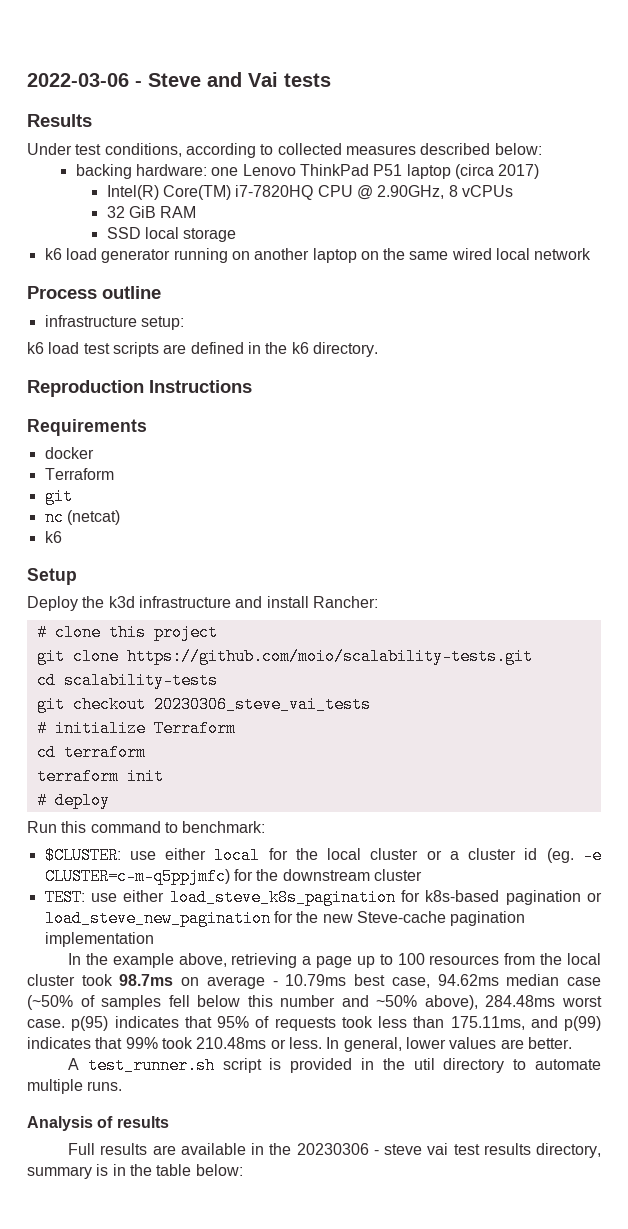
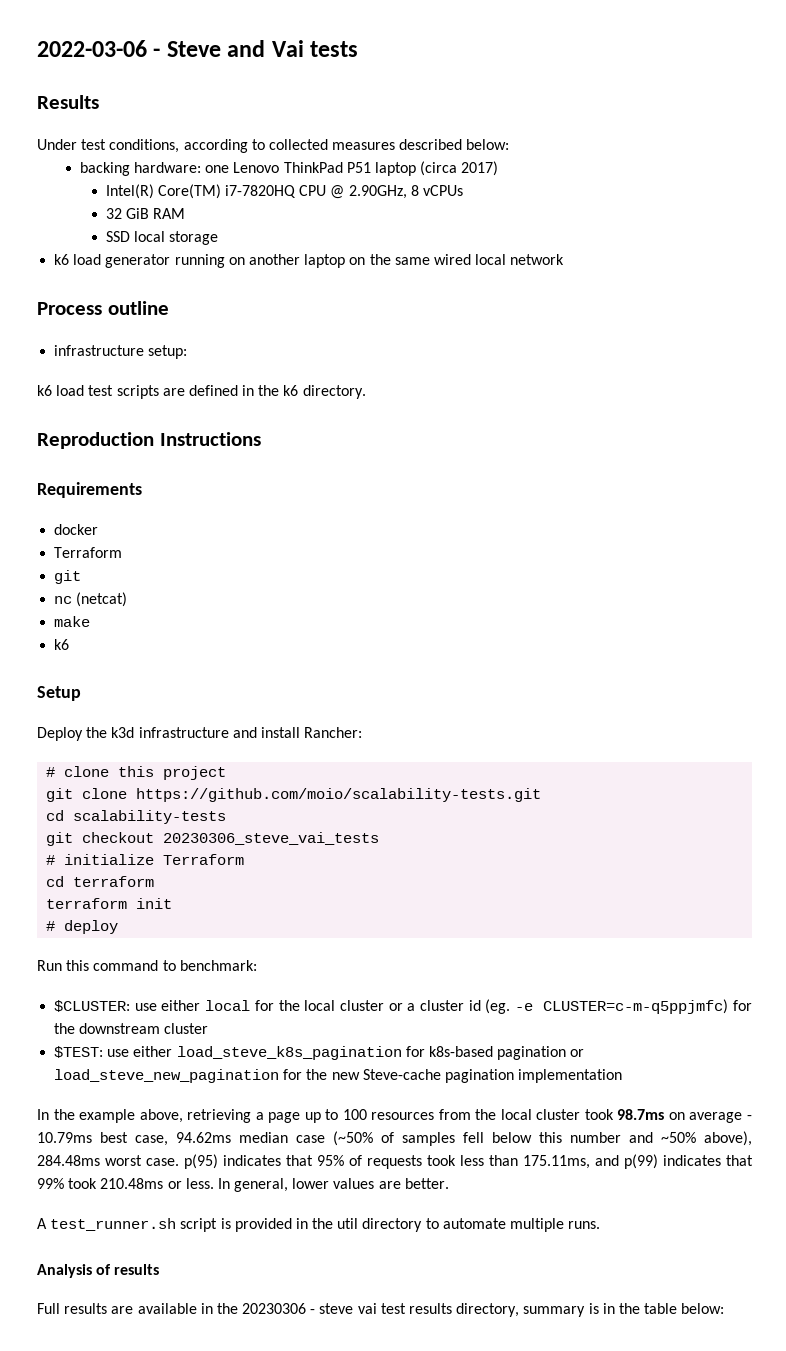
+ make
- TEST: use either load_steve_k8s_pagination for k8s-based pagination or load_steve_new_pagination for the new Steve-cache pagination implementation
+ $TEST: use either load_steve_k8s_pagination for k8s-based pagination or load_steve_new_pagination for the new Steve-cache pagination implementation

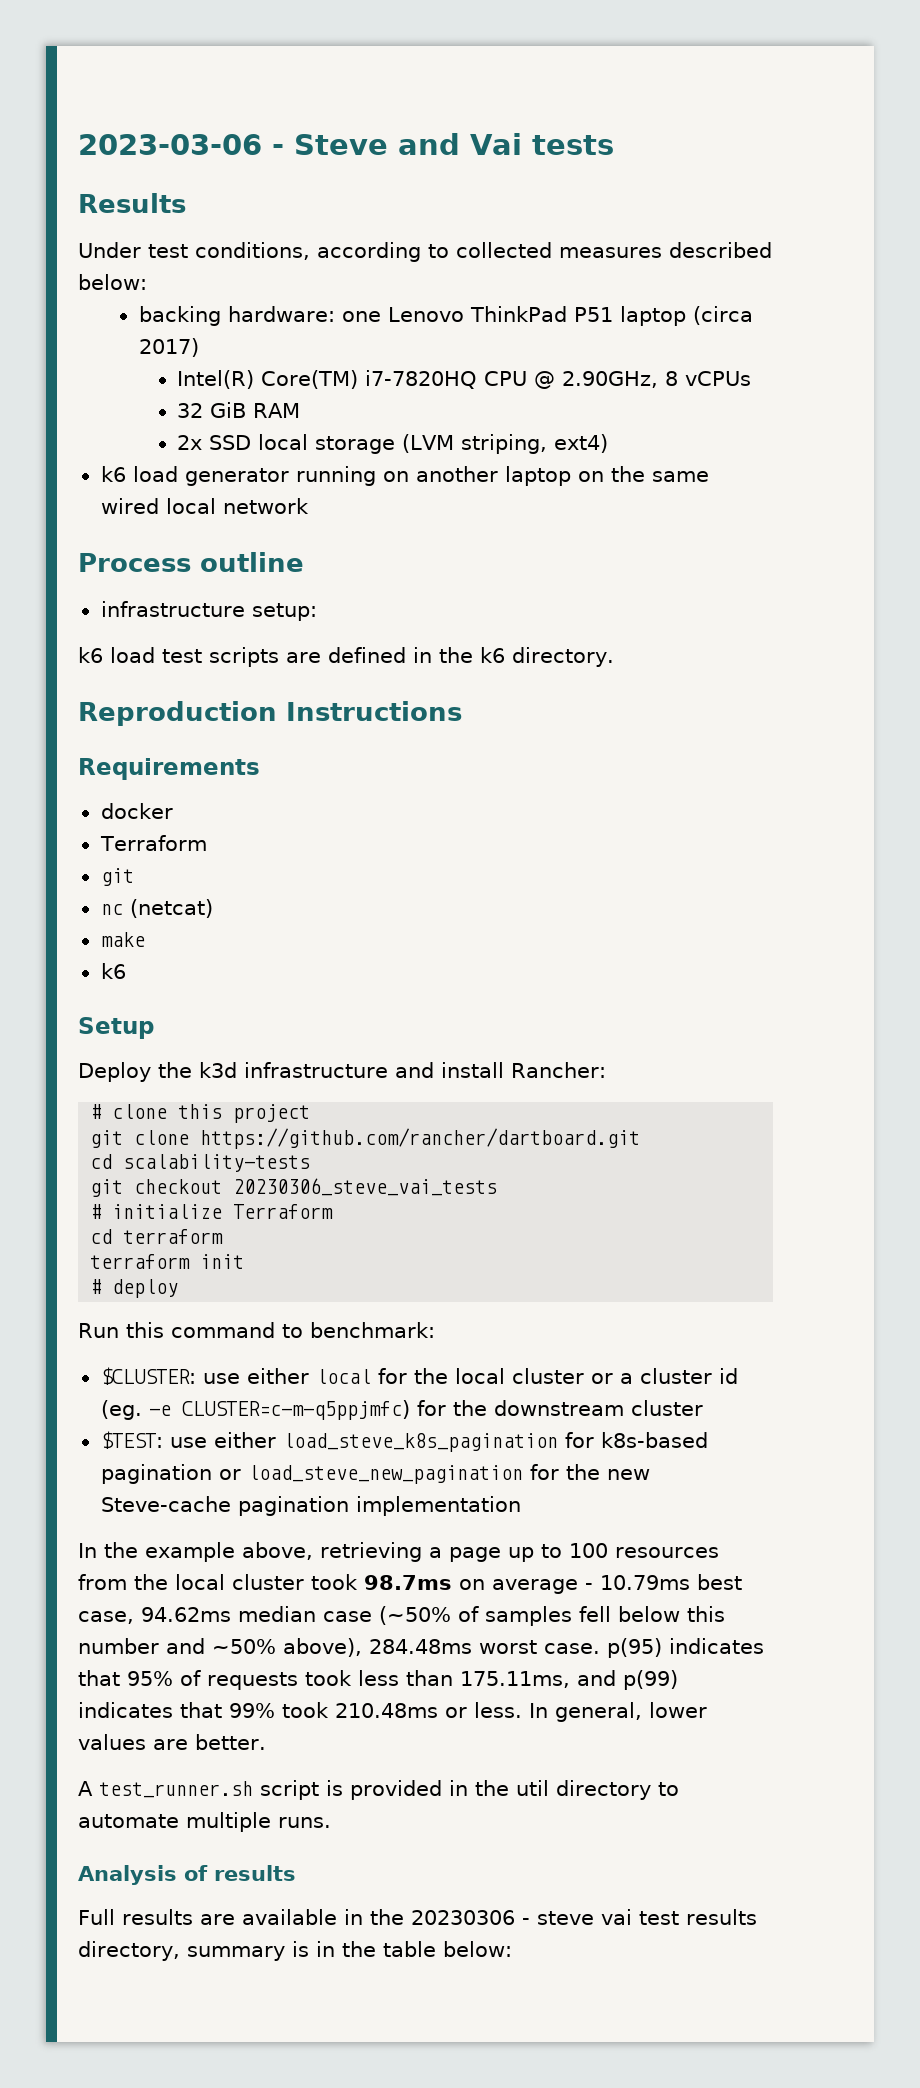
- 2022-03-06 - Steve and Vai tests
+ 2023-03-06 - Steve and Vai tests
- SSD local storage
+ 2x SSD local storage (LVM striping, ext4)
- git clone https://github.com/moio/scalability-tests.git
+ git clone https://github.com/rancher/dartboard.git

